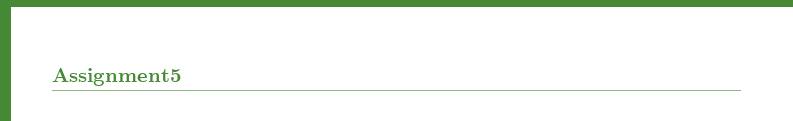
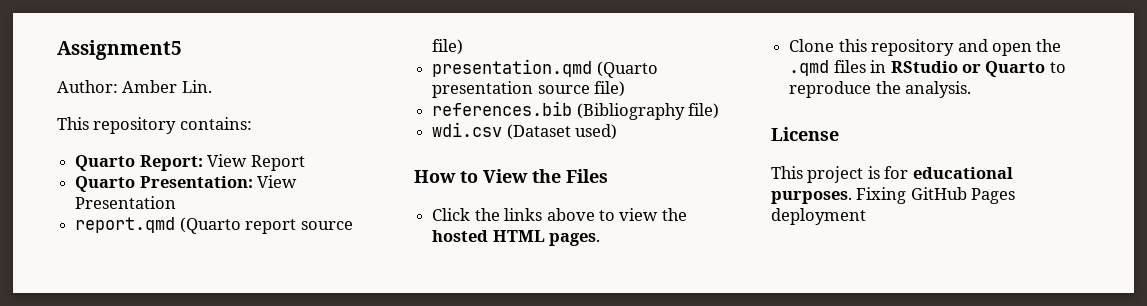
+ Author: Amber Lin.
+ This repository contains:
+ Quarto Report: View Report
+ Quarto Presentation: View Presentation
+ report.qmd (Quarto report source file)
+ presentation.qmd (Quarto presentation source file)
+ references.bib (Bibliography file)
+ wdi.csv (Dataset used)
+ How to View the Files
+ Click the links above to view the hosted HTML pages.
+ Clone this repository and open the .qmd files in RStudio or Quarto to reproduce the analysis.
+ License
+ This project is for educational purposes. Fixing GitHub Pages deployment

